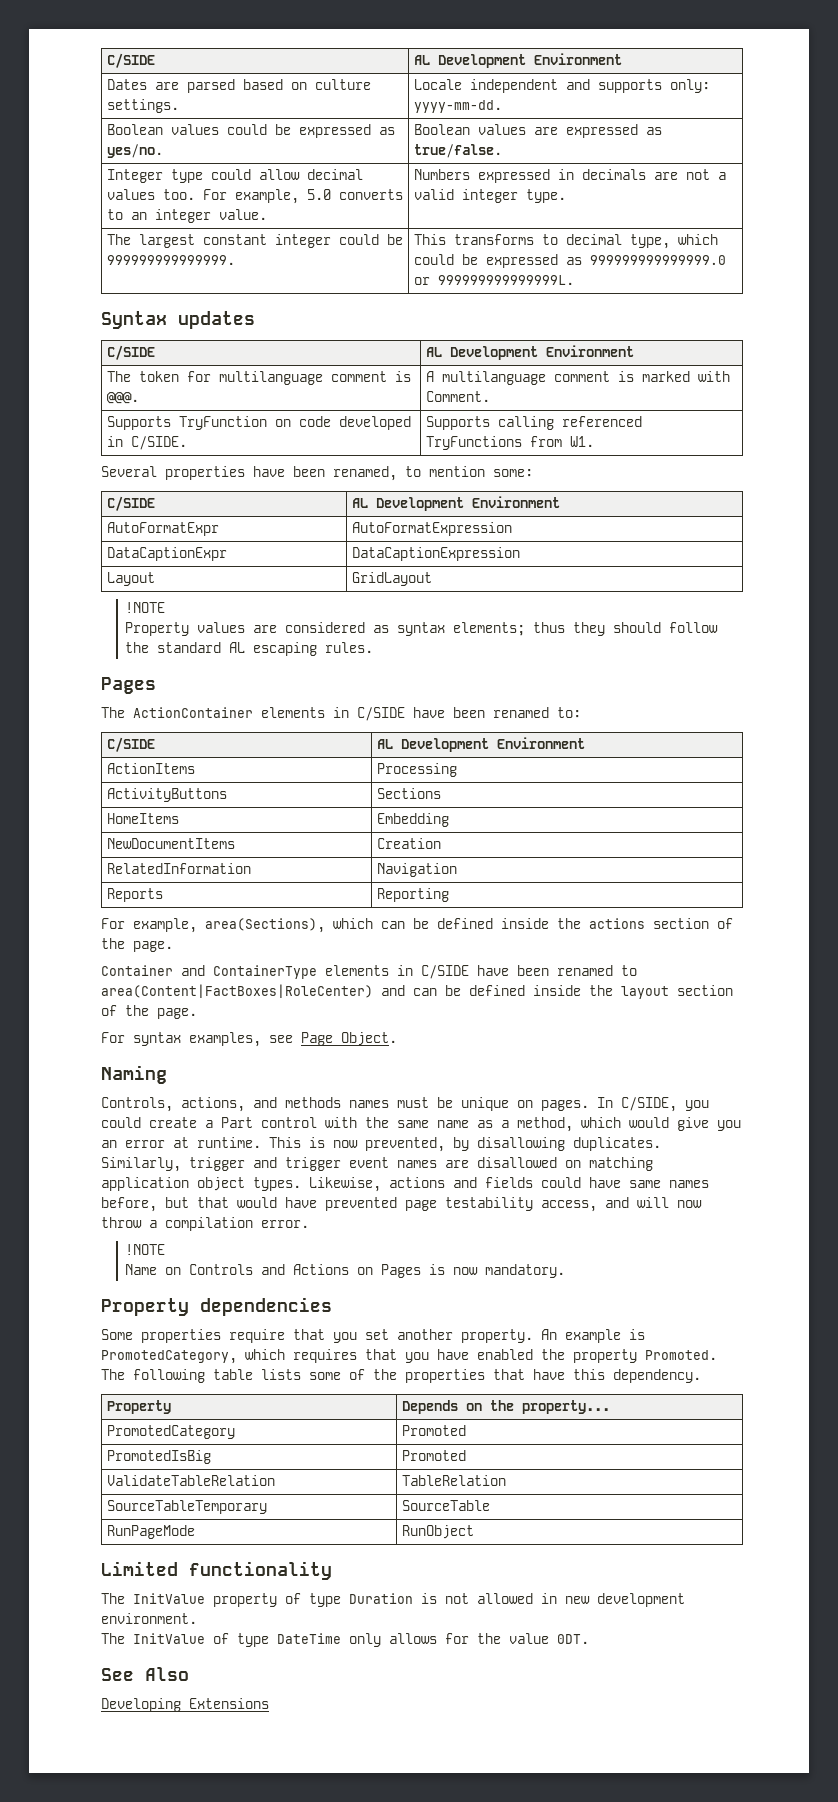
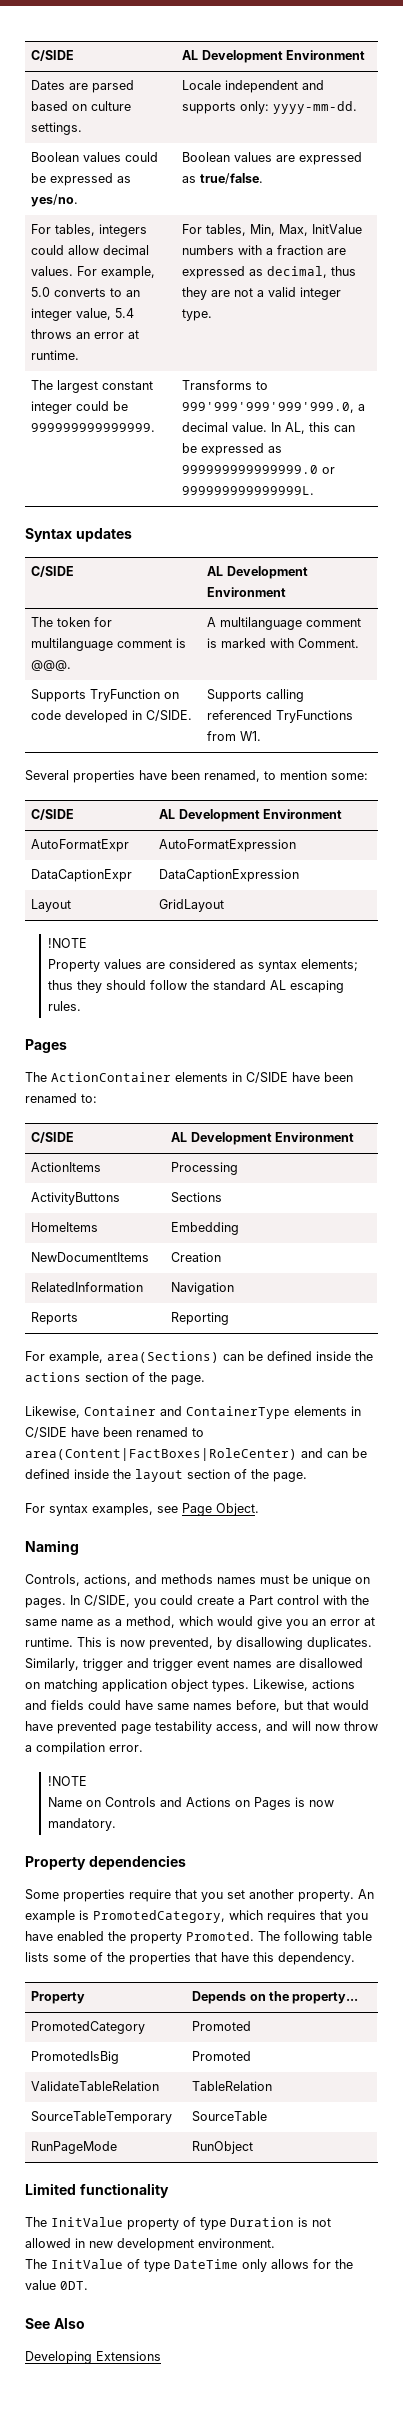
- Integer type could allow decimal values too.
+ For tables, integers could allow decimal values.
- For example, 5.0 converts to an integer value. | Numbers expressed in decimals are not a valid integer type.
+ For example, 5.0 converts to an integer value, 5.4 throws an error at runtime. | For tables, Min, Max, InitValue numbers with a fraction are expressed as decimal, thus they are not a valid integer type.
- The largest constant integer could be 999999999999999. | This transforms to decimal type, which could be expressed as 999999999999999.0 or 999999999999999L.
+ The largest constant integer could be 999999999999999. | Transforms to 999'999'999'999'999.0, a decimal value. In AL, this can be expressed as 999999999999999.0 or 999999999999999L.
- For example, area(Sections), which can be defined inside the actions section of the page.
+ For example, area(Sections) can be defined inside the actions section of the page.
- Container and ContainerType elements in C/SIDE have been renamed to area(Content|FactBoxes|RoleCenter) and can be defined inside the layout section of the page.
+ Likewise, Container and ContainerType elements in C/SIDE have been renamed to area(Content|FactBoxes|RoleCenter) and can be defined inside the layout section of the page.

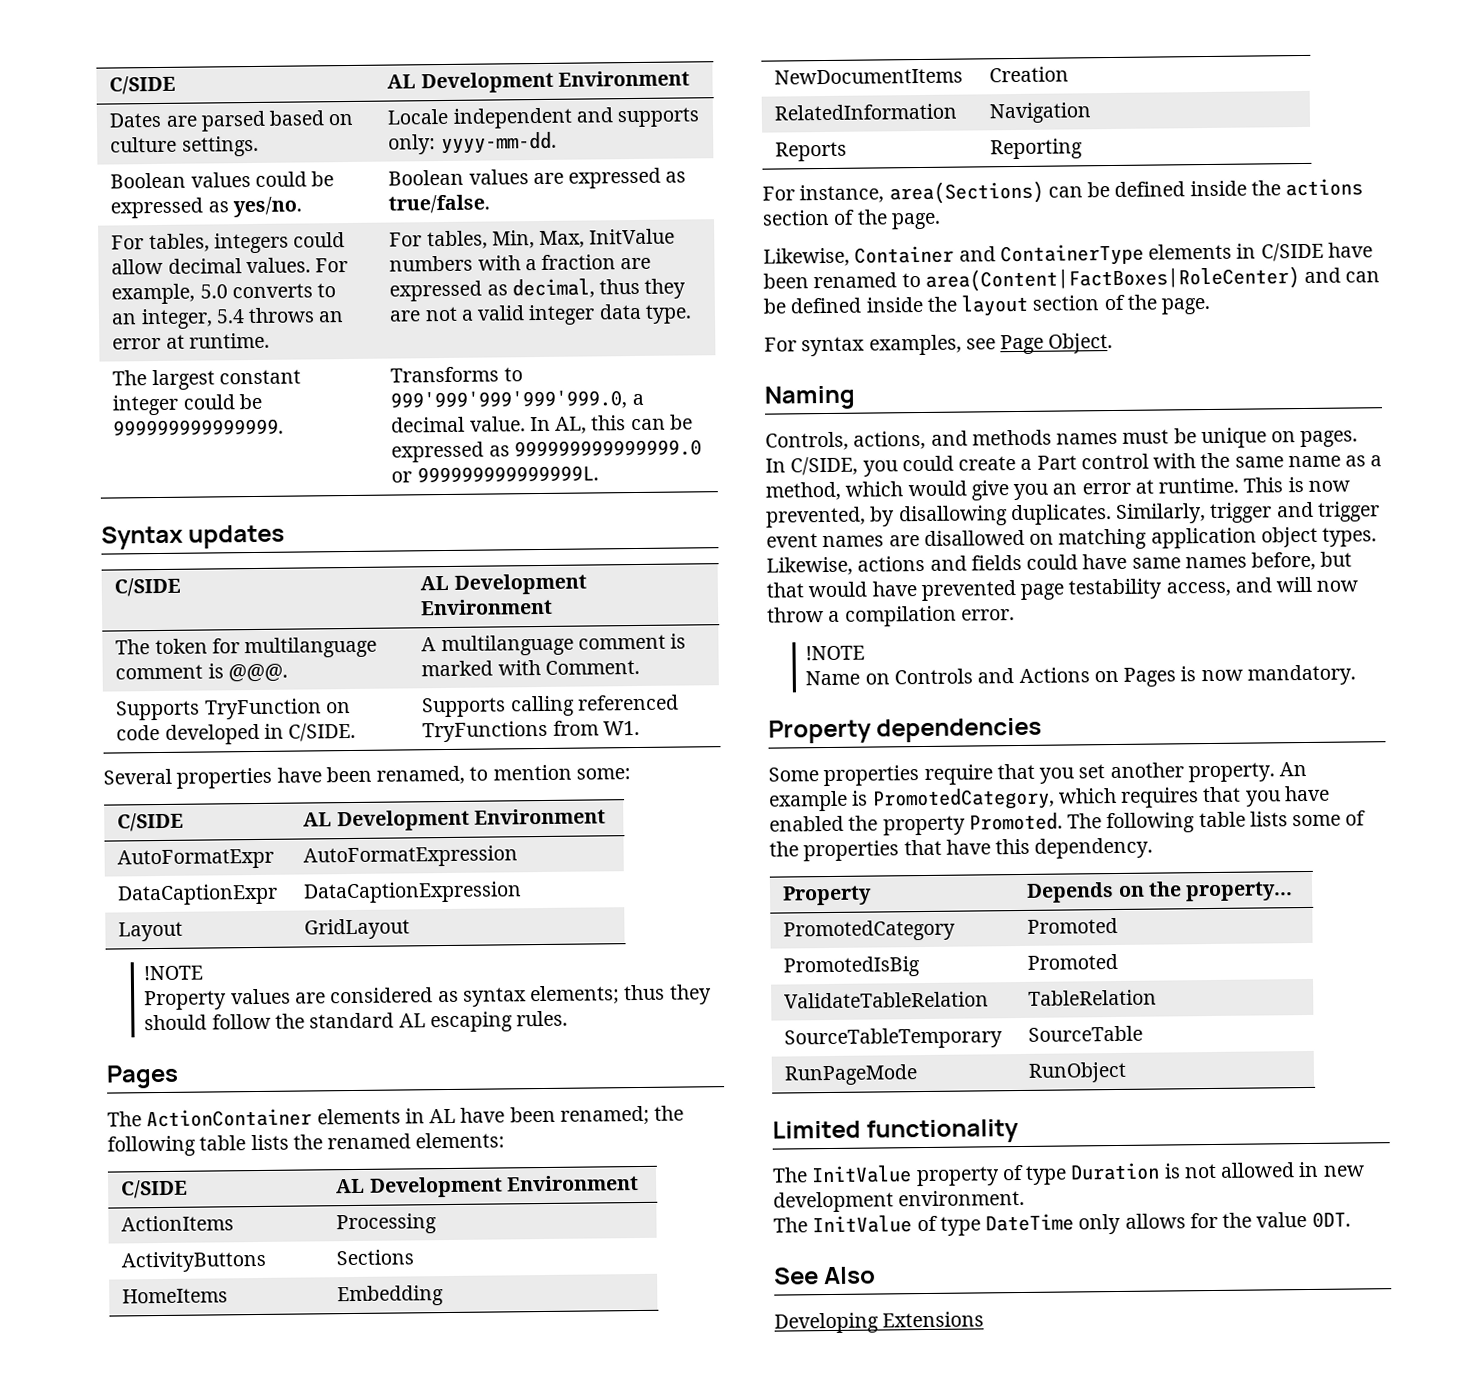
- For example, 5.0 converts to an integer value, 5.4 throws an error at runtime.
+ For example, 5.0 converts to an integer, 5.4 throws an error at runtime.
- For tables, Min, Max, InitValue numbers with a fraction are expressed as decimal, thus they are not a valid integer type.
+ For tables, Min, Max, InitValue numbers with a fraction are expressed as decimal, thus they are not a valid integer data type.
- The ActionContainer elements in C/SIDE have been renamed to:
+ The ActionContainer elements in AL have been renamed; the following table lists the renamed elements:
- For example, area(Sections) can be defined inside the actions section of the page.
+ For instance, area(Sections) can be defined inside the actions section of the page.

